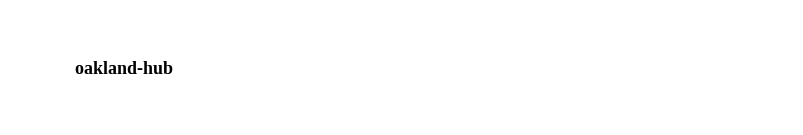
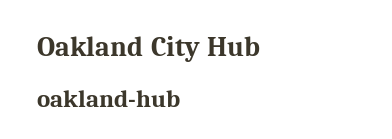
+ Oakland City Hub

